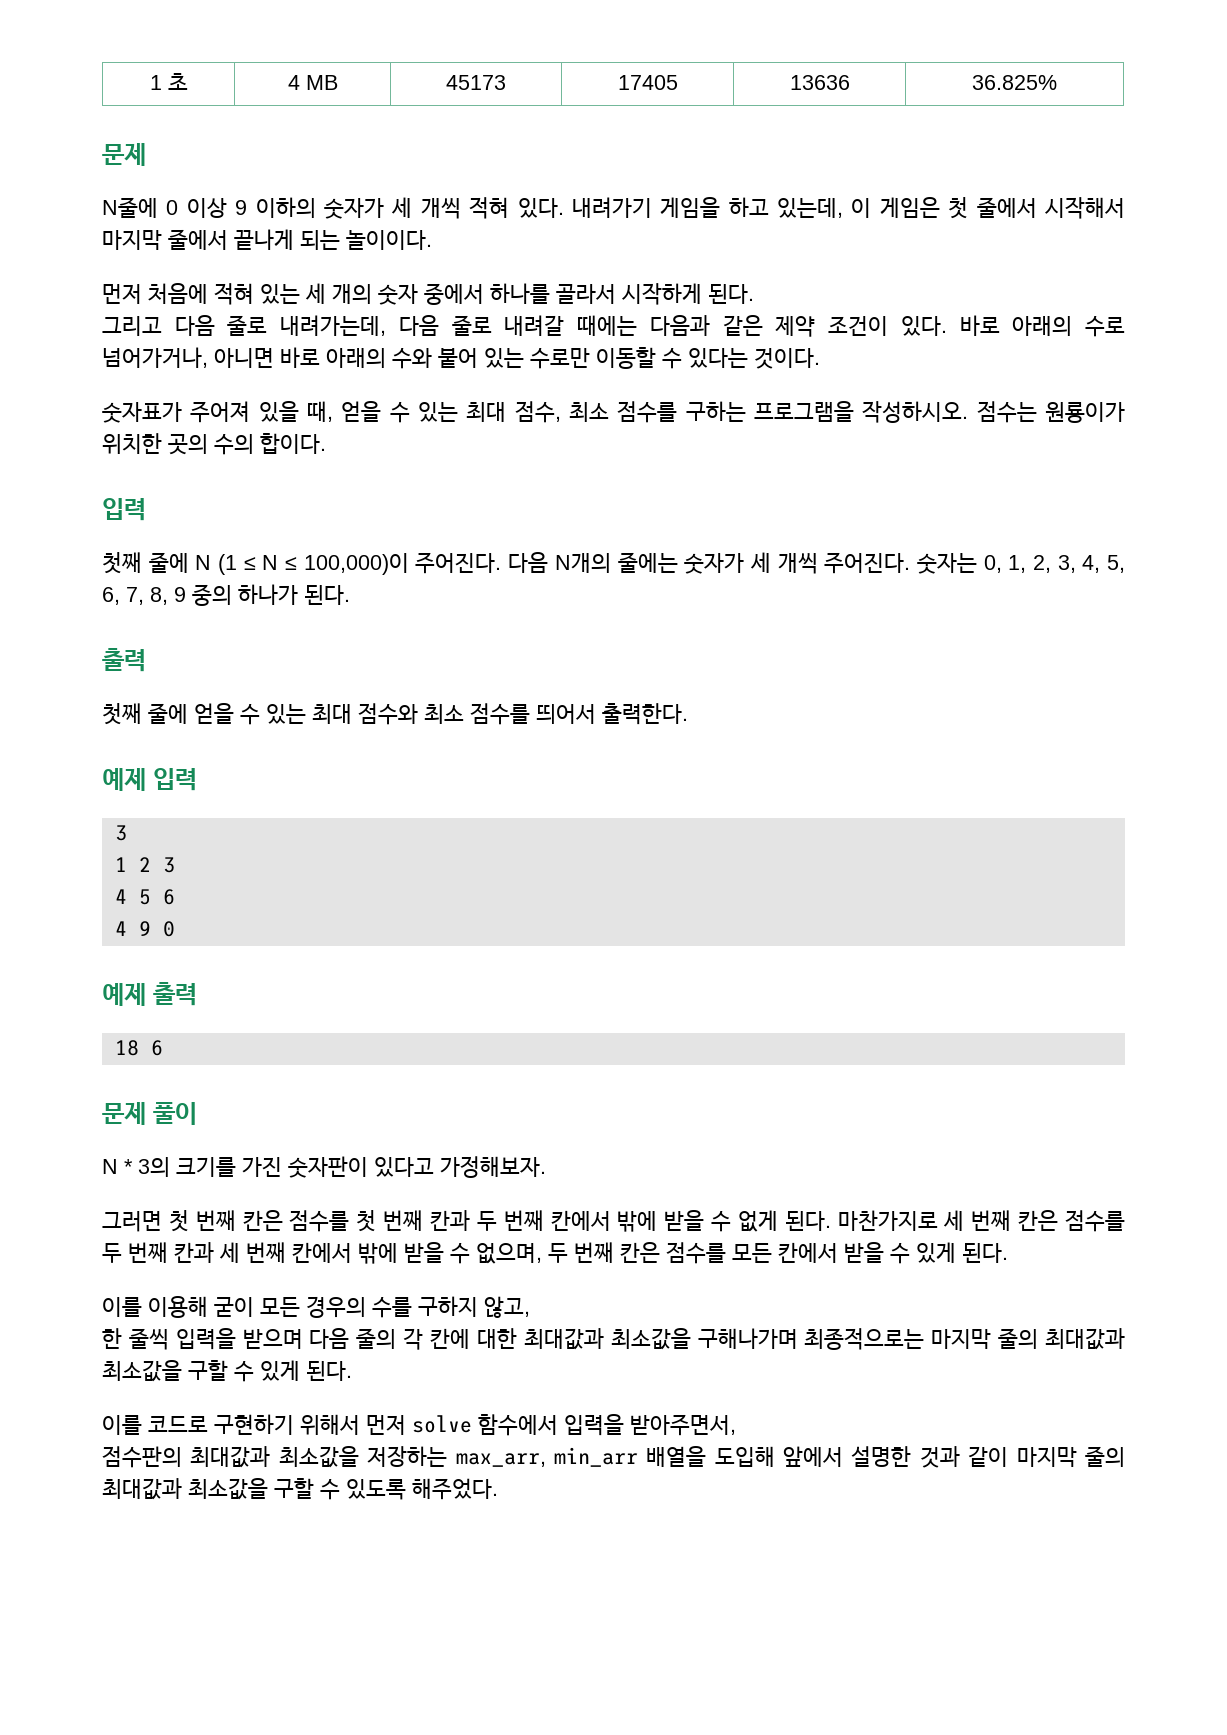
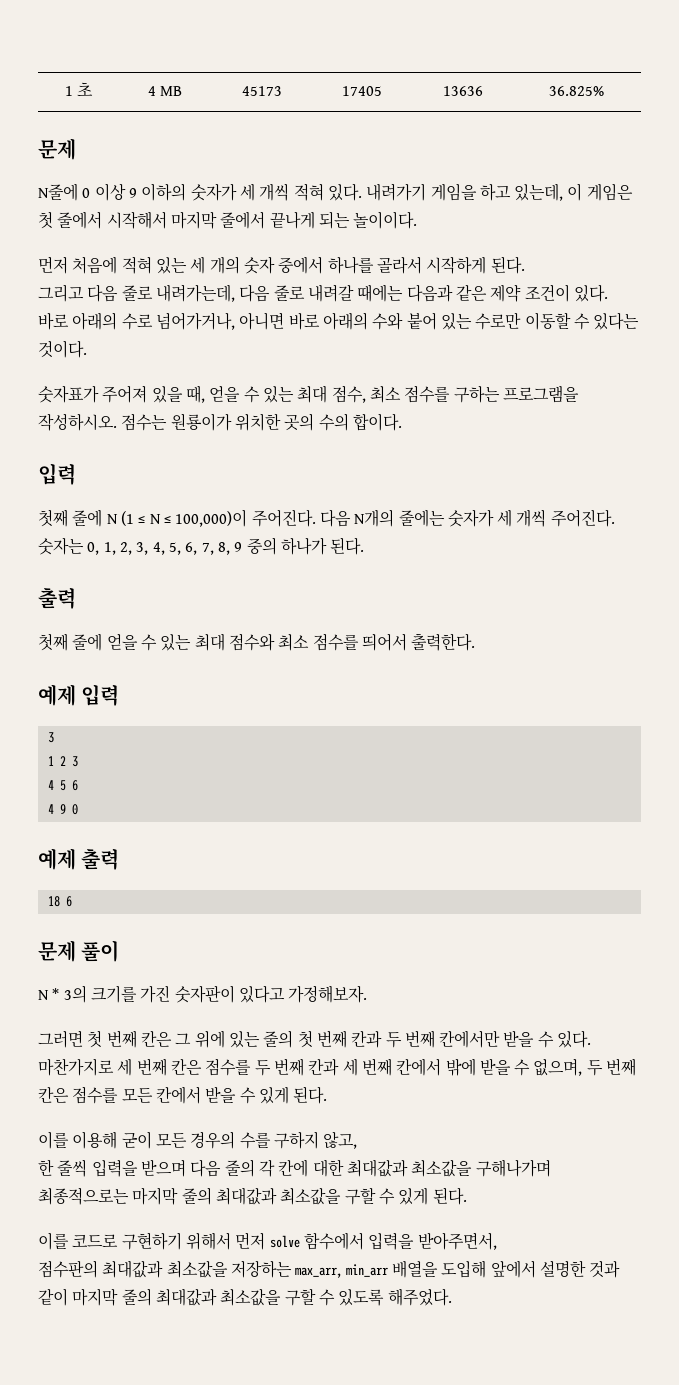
- 그러면 첫 번째 칸은 점수를 첫 번째 칸과 두 번째 칸에서 밖에 받을 수 없게 된다.
+ 그러면 첫 번째 칸은 그 위에 있는 줄의 첫 번째 칸과 두 번째 칸에서만 받을 수 있다.

